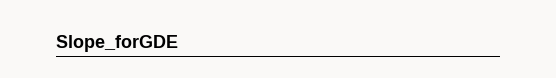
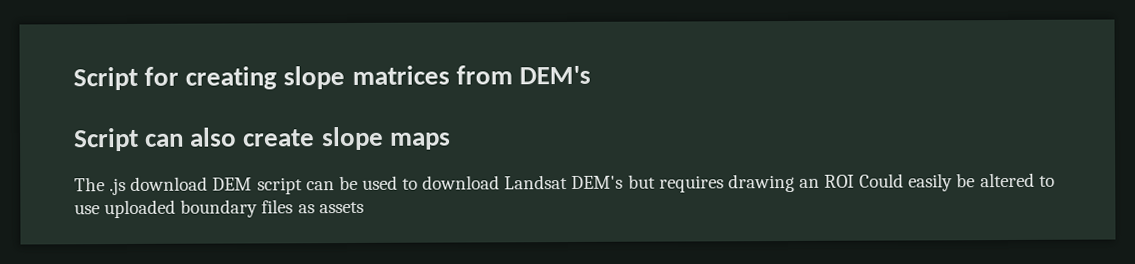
- Slope_forGDE
+ Script for creating slope matrices from DEM's
+ Script can also create slope maps
+ The .js download DEM script can be used to download Landsat DEM's but requires drawing an ROI Could easily be altered to use uploaded boundary files as assets

